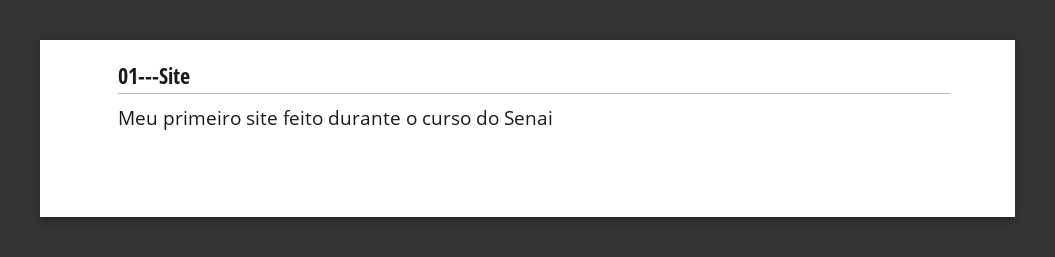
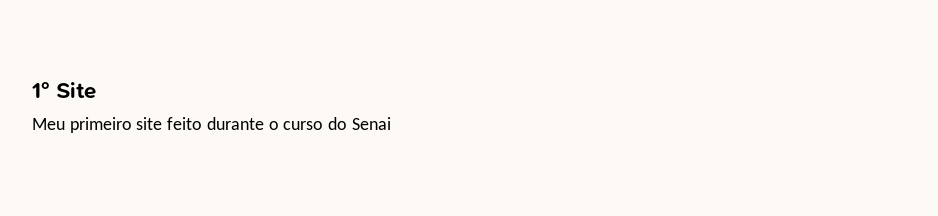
- 01---Site
+ 1° Site

